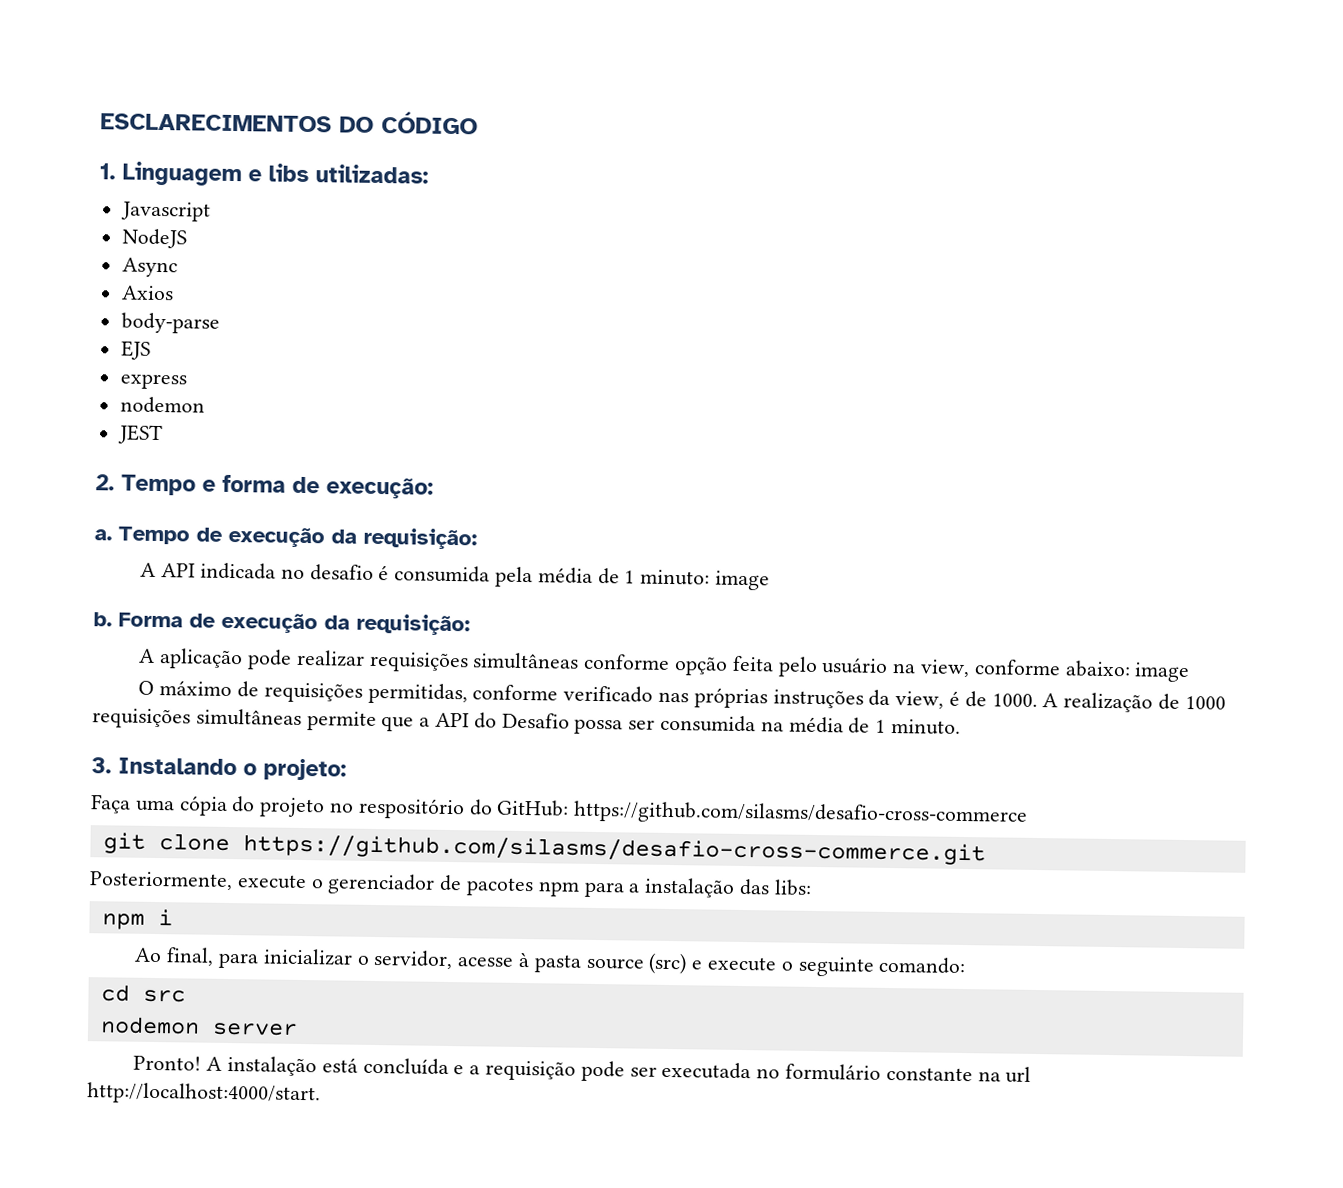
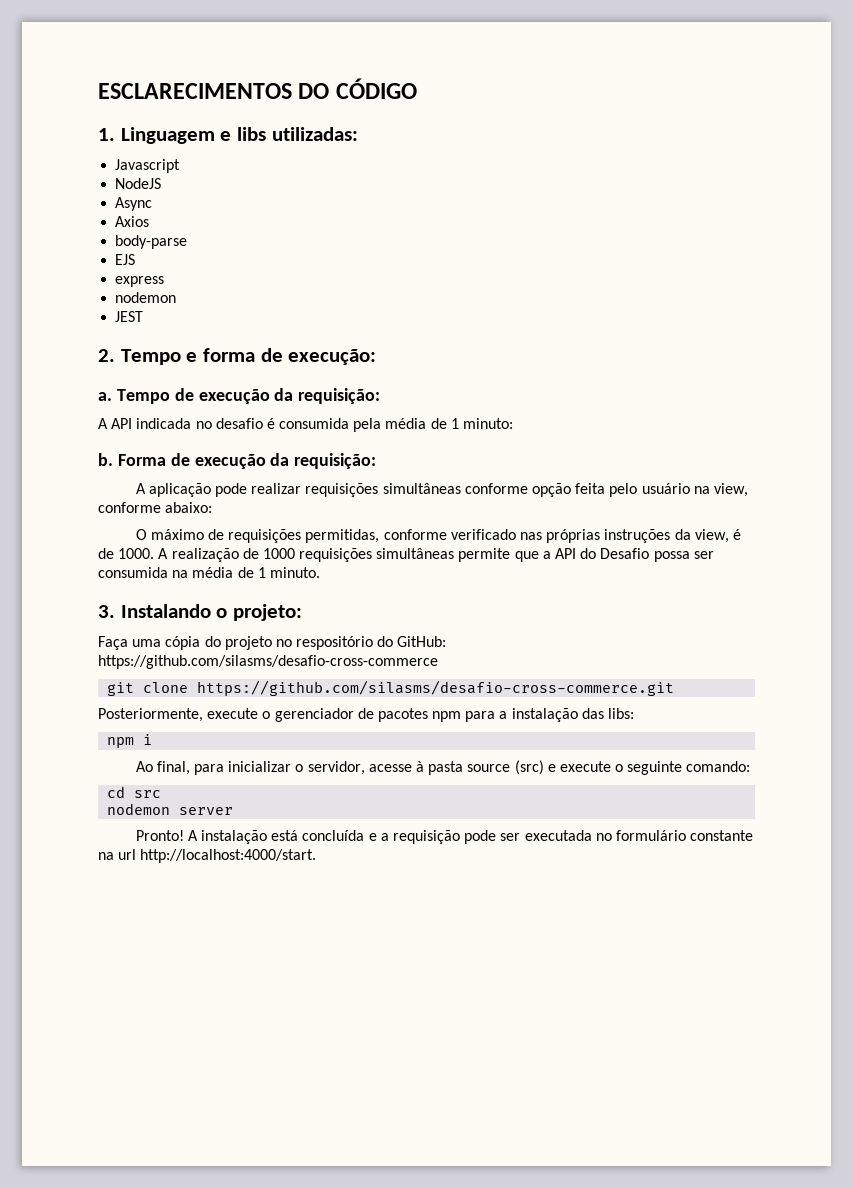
- A API indicada no desafio é consumida pela média de 1 minuto: image
+ A API indicada no desafio é consumida pela média de 1 minuto:
- A aplicação pode realizar requisições simultâneas conforme opção feita pelo usuário na view, conforme abaixo: image
+ A aplicação pode realizar requisições simultâneas conforme opção feita pelo usuário na view, conforme abaixo:

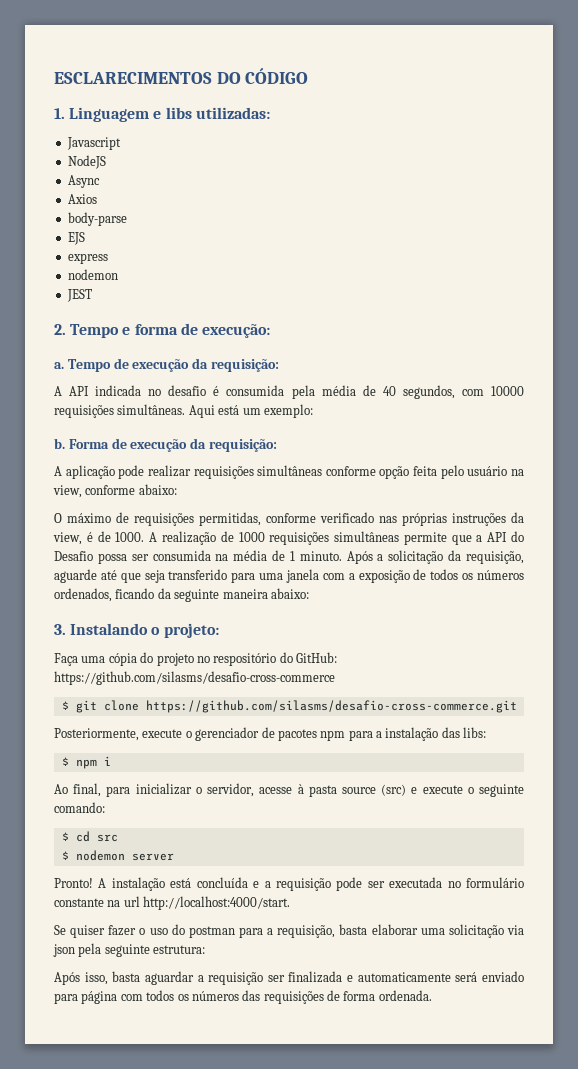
- A API indicada no desafio é consumida pela média de 1 minuto:
+ A API indicada no desafio é consumida pela média de 40 segundos, com 10000 requisições simultâneas. Aqui está um exemplo:
+ Após a solicitação da requisição, aguarde até que seja transferido para uma janela com a exposição de todos os números ordenados, ficando da seguinte maneira abaixo:
- git clone https://github.com/silasms/desafio-cross-commerce.git
+ $ git clone https://github.com/silasms/desafio-cross-commerce.git
- npm i
+ $ npm i
- cd src
+ $ cd src
- nodemon server
+ $ nodemon server
+ Se quiser fazer o uso do postman para a requisição, basta elaborar uma solicitação via json pela seguinte estrutura:
+ Após isso, basta aguardar a requisição ser finalizada e automaticamente será enviado para página com todos os números das requisições de forma ordenada.

